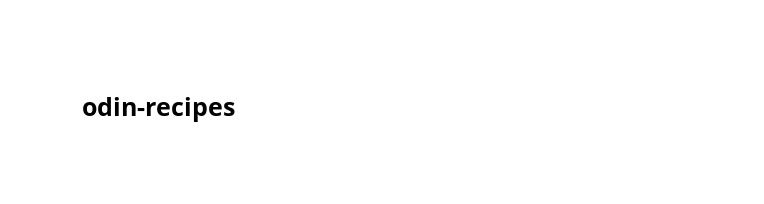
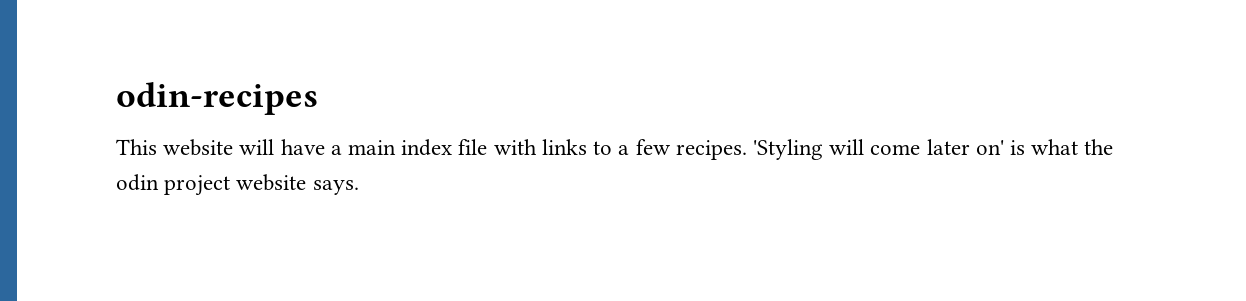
+ This website will have a main index file with links to a few recipes. 'Styling will come later on' is what the odin project website says.

